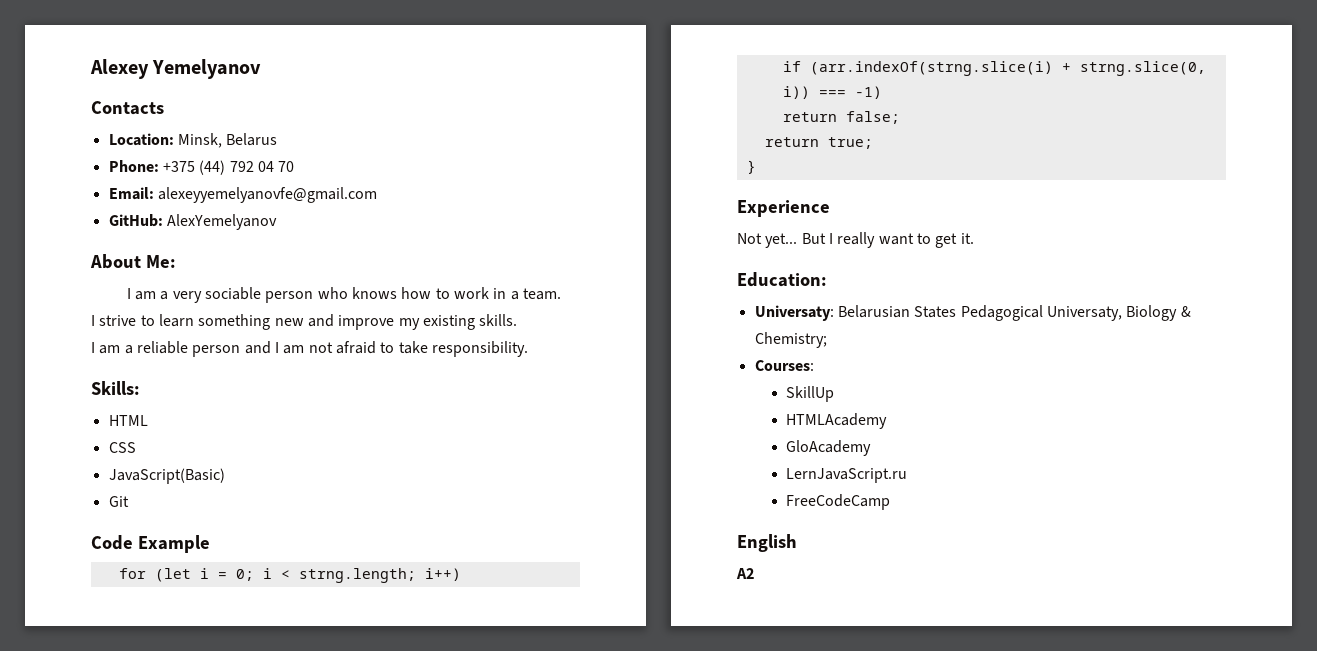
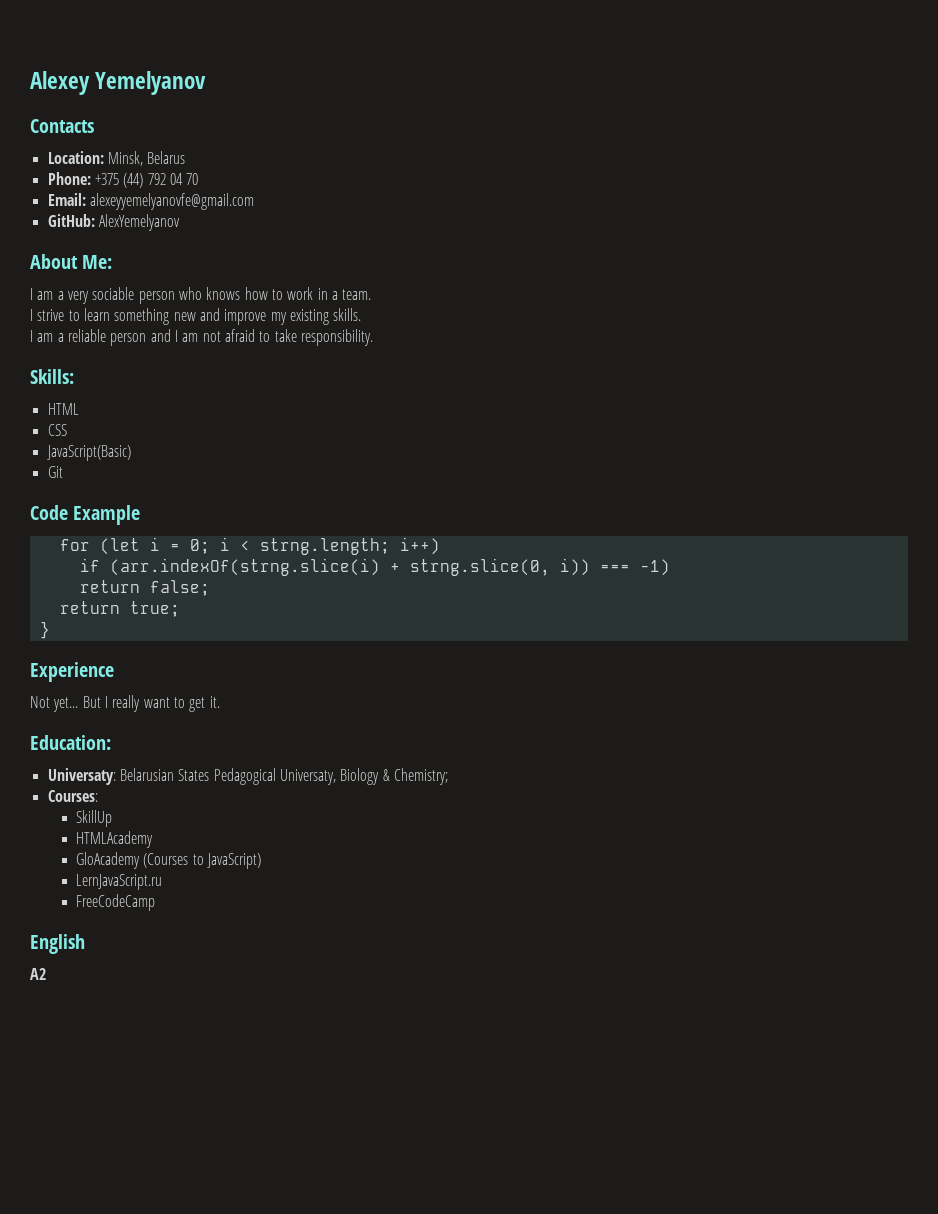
- GloAcademy
+ GloAcademy (Courses to JavaScript)

